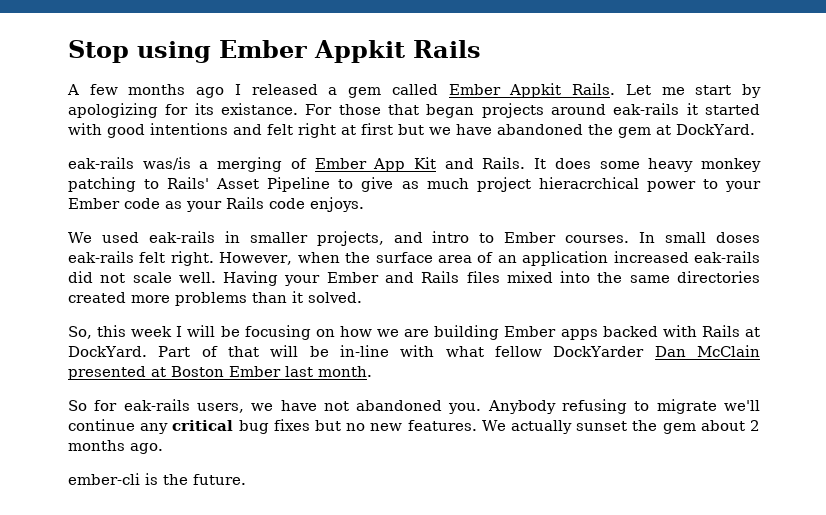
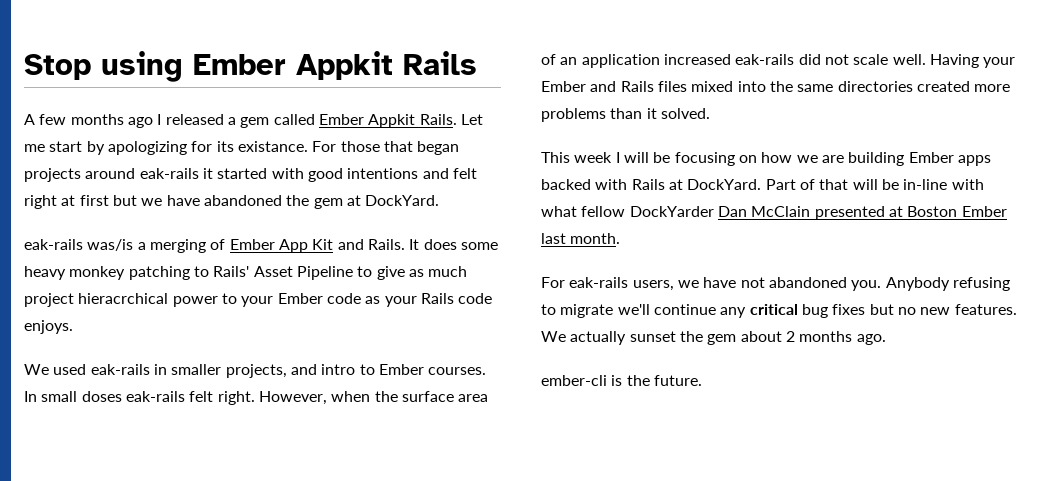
- So, this week I will be focusing on how we are building Ember apps backed with Rails at DockYard.
+ This week I will be focusing on how we are building Ember apps backed with Rails at DockYard.
- So for eak-rails users, we have not abandoned you.
+ For eak-rails users, we have not abandoned you.

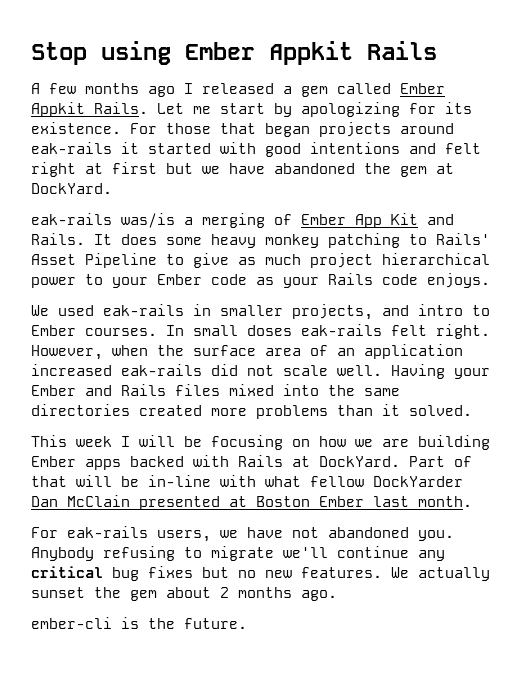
- Let me start by apologizing for its existance.
+ Let me start by apologizing for its existence.
- It does some heavy monkey patching to Rails' Asset Pipeline to give as much project hieracrchical power to your Ember code as your Rails code enjoys.
+ It does some heavy monkey patching to Rails' Asset Pipeline to give as much project hierarchical power to your Ember code as your Rails code enjoys.

